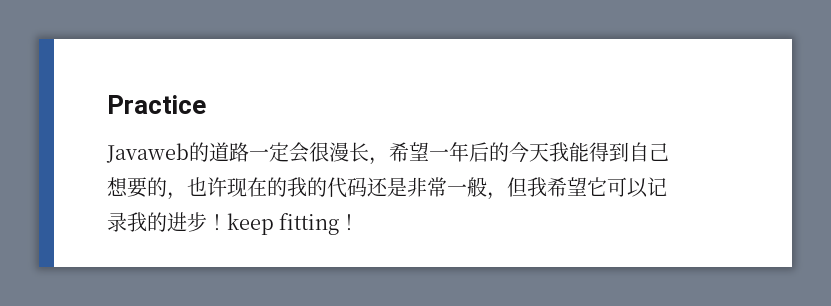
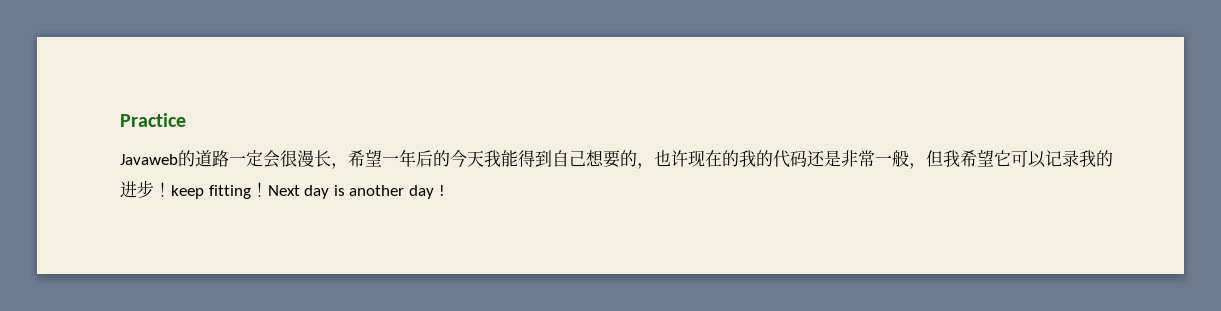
+ Next day is another day !

